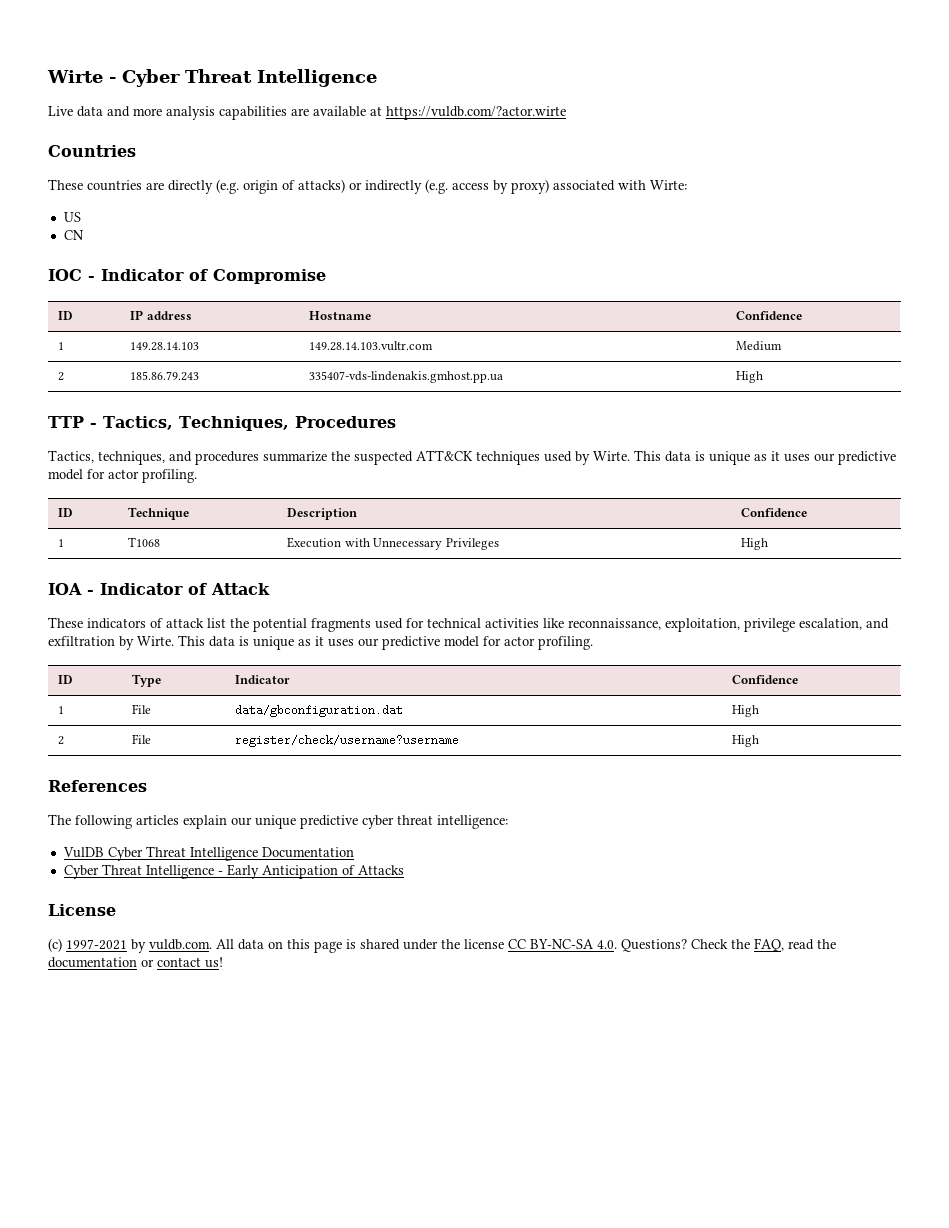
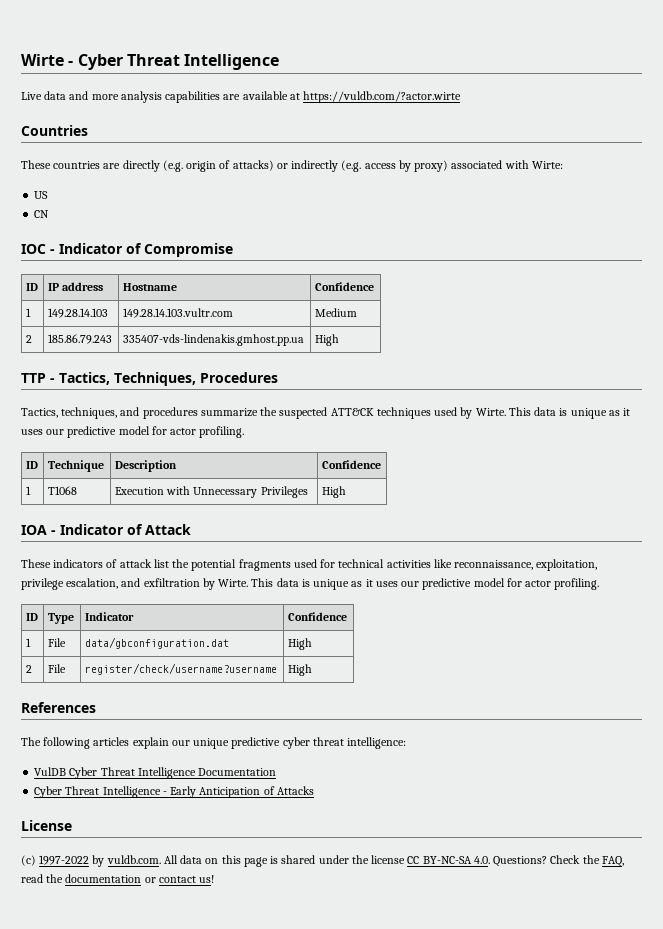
- (c) 1997-2021 by vuldb.com. All data on this page is shared under the license CC BY-NC-SA 4.0. Questions?
+ (c) 1997-2022 by vuldb.com. All data on this page is shared under the license CC BY-NC-SA 4.0. Questions?

